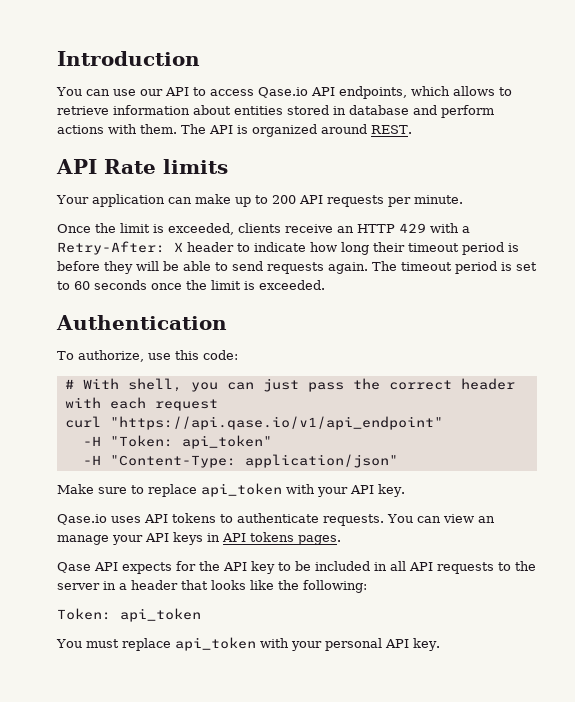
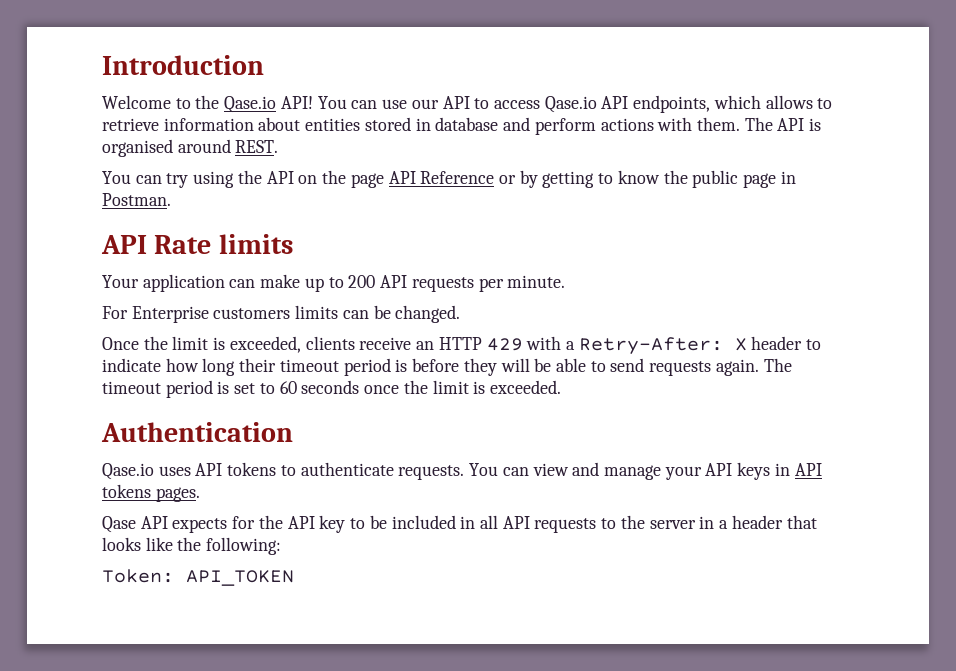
+ Welcome to the Qase.io API!
- The API is organized around REST.
+ The API is organised around REST.
+ You can try using the API on the page API Reference or by getting to know the public page in Postman.
+ For Enterprise customers limits can be changed.
- To authorize, use this code:
- # With shell, you can just pass the correct header with each request
- curl "https://api.qase.io/v1/api_endpoint"
- -H "Token: api_token"
- -H "Content-Type: application/json"
- Make sure to replace api_token with your API key.
- You can view an manage your API keys in API tokens pages.
+ You can view and manage your API keys in API tokens pages.
- Token: api_token
- You must replace api_token with your personal API key.
+ Token: API_TOKEN

